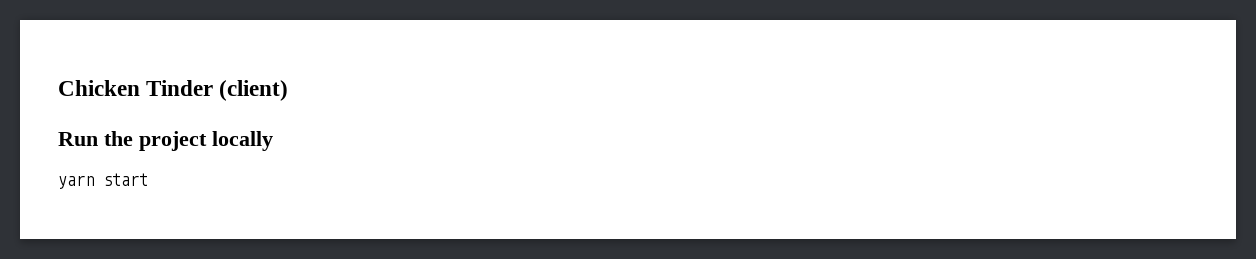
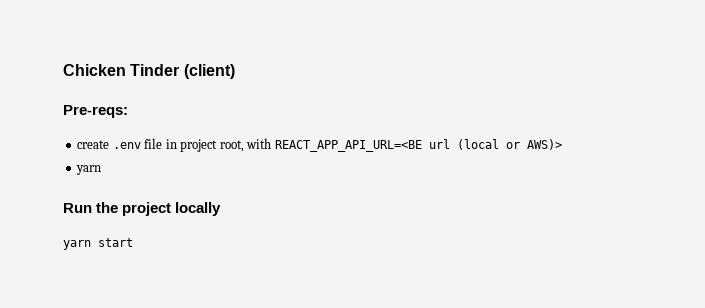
+ Pre-reqs:
+ create .env file in project root, with REACT_APP_API_URL=<BE url (local or AWS)>
+ yarn

